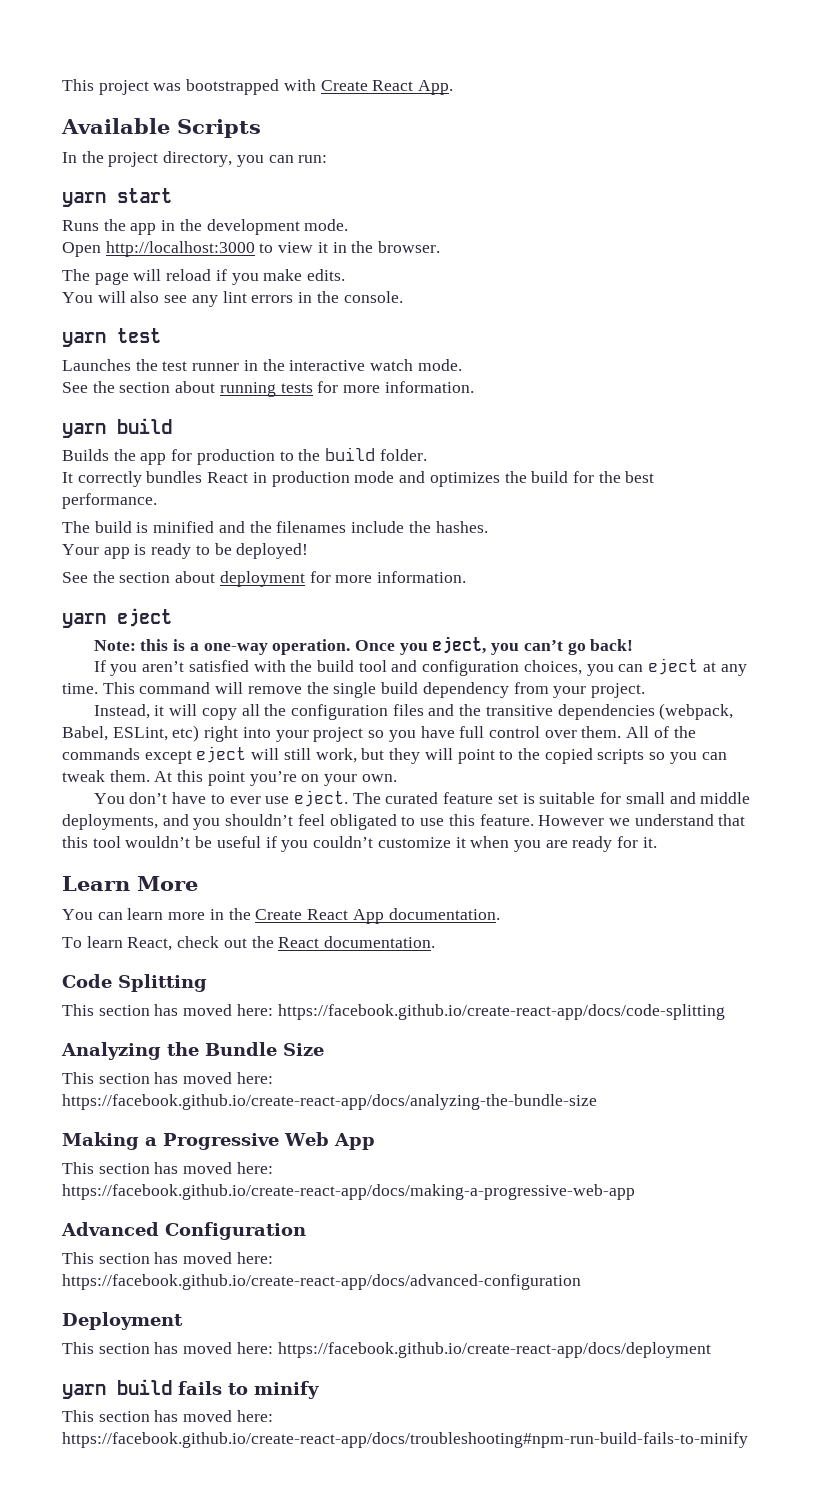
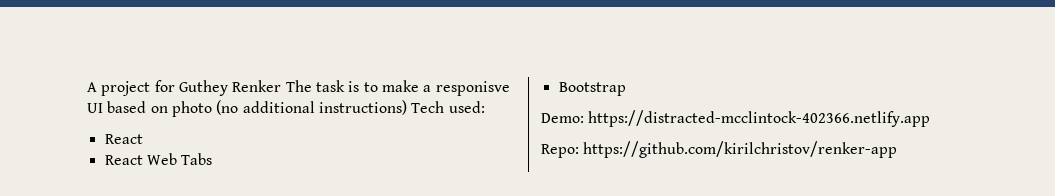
- This project was bootstrapped with Create React App.
- Available Scripts
- In the project directory, you can run:
- yarn start
- Runs the app in the development mode.
- Open http://localhost:3000 to view it in the browser.
- The page will reload if you make edits.
- You will also see any lint errors in the console.
- yarn test
- Launches the test runner in the interactive watch mode.
- See the section about running tests for more information.
- yarn build
- Builds the app for production to the build folder.
- It correctly bundles React in production mode and optimizes the build for the best performance.
- The build is minified and the filenames include the hashes.
- Your app is ready to be deployed!
- See the section about deployment for more information.
- yarn eject
- Note: this is a one-way operation. Once you eject, you can’t go back!
- If you aren’t satisfied with the build tool and configuration choices, you can eject at any time. This command will remove the single build dependency from your project.
- Instead, it will copy all the configuration files and the transitive dependencies (webpack, Babel, ESLint, etc) right into your project so you have full control over them. All of the commands except eject will still work, but they will point to the copied scripts so you can tweak them. At this point you’re on your own.
- You don’t have to ever use eject. The curated feature set is suitable for small and middle deployments, and you shouldn’t feel obligated to use this feature. However we understand that this tool wouldn’t be useful if you couldn’t customize it when you are ready for it.
- Learn More
- You can learn more in the Create React App documentation.
- To learn React, check out the React documentation.
- Code Splitting
- This section has moved here: https://facebook.github.io/create-react-app/docs/code-splitting
- Analyzing the Bundle Size
- This section has moved here: https://facebook.github.io/create-react-app/docs/analyzing-the-bundle-size
- Making a Progressive Web App
- This section has moved here: https://facebook.github.io/create-react-app/docs/making-a-progressive-web-app
- Advanced Configuration
- This section has moved here: https://facebook.github.io/create-react-app/docs/advanced-configuration
- Deployment
- This section has moved here: https://facebook.github.io/create-react-app/docs/deployment
- yarn build fails to minify
- This section has moved here: https://facebook.github.io/create-react-app/docs/troubleshooting#npm-run-build-fails-to-minify
+ A project for Guthey Renker The task is to make a responisve UI based on photo (no additional instructions) Tech used:
+ React
+ React Web Tabs
+ Bootstrap
+ Demo: https://distracted-mcclintock-402366.netlify.app
+ Repo: https://github.com/kirilchristov/renker-app

